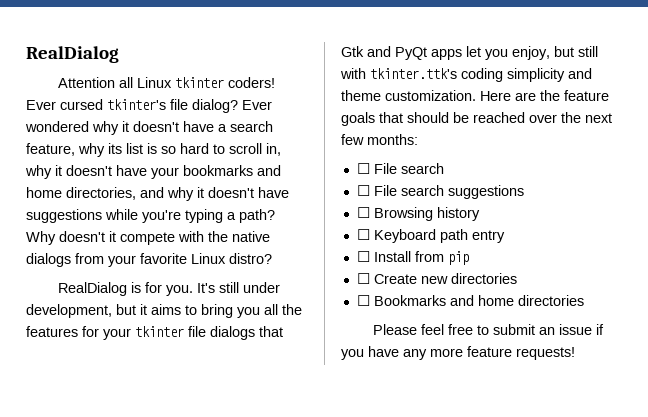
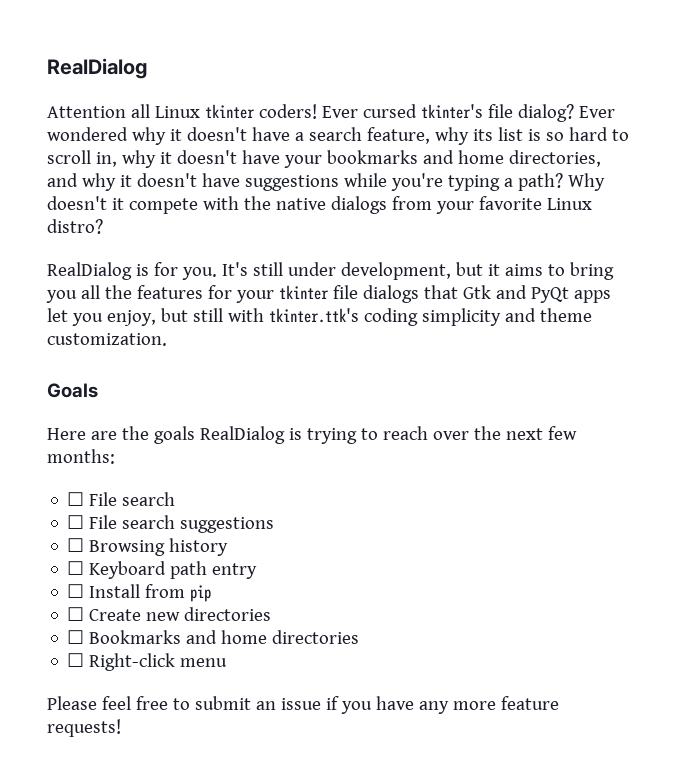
- It's still under development, but it aims to bring you all the features for your tkinter file dialogs that Gtk and PyQt apps let you enjoy, but still with tkinter.ttk's coding simplicity and theme customization. Here are the feature goals that should be reached over the next few months:
+ It's still under development, but it aims to bring you all the features for your tkinter file dialogs that Gtk and PyQt apps let you enjoy, but still with tkinter.ttk's coding simplicity and theme customization.
+ Goals
+ Here are the goals RealDialog is trying to reach over the next few months:
+ ☐ Right-click menu

